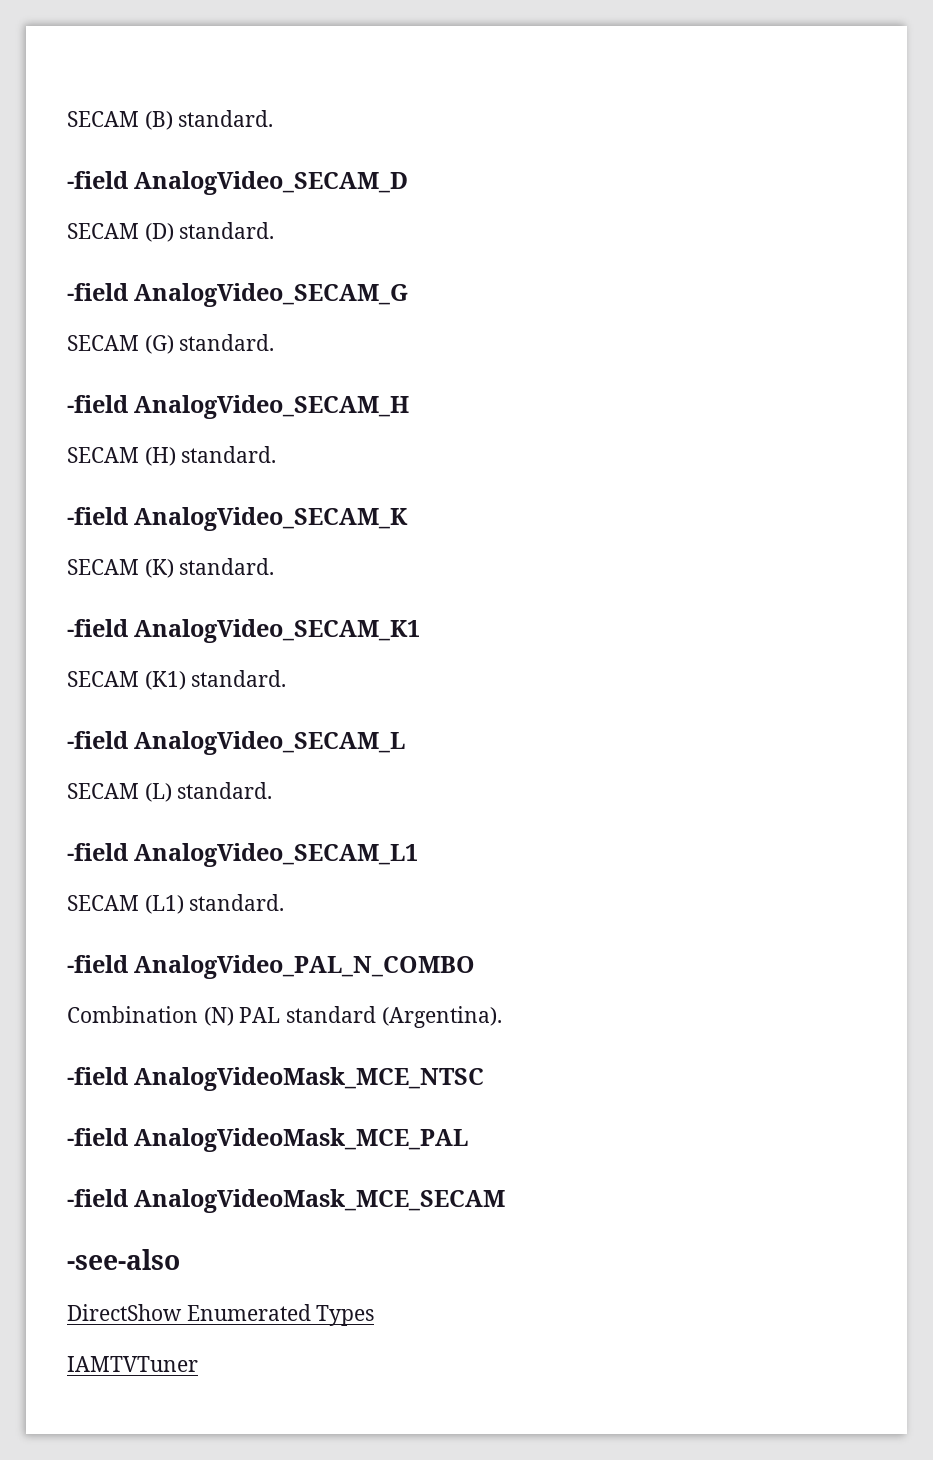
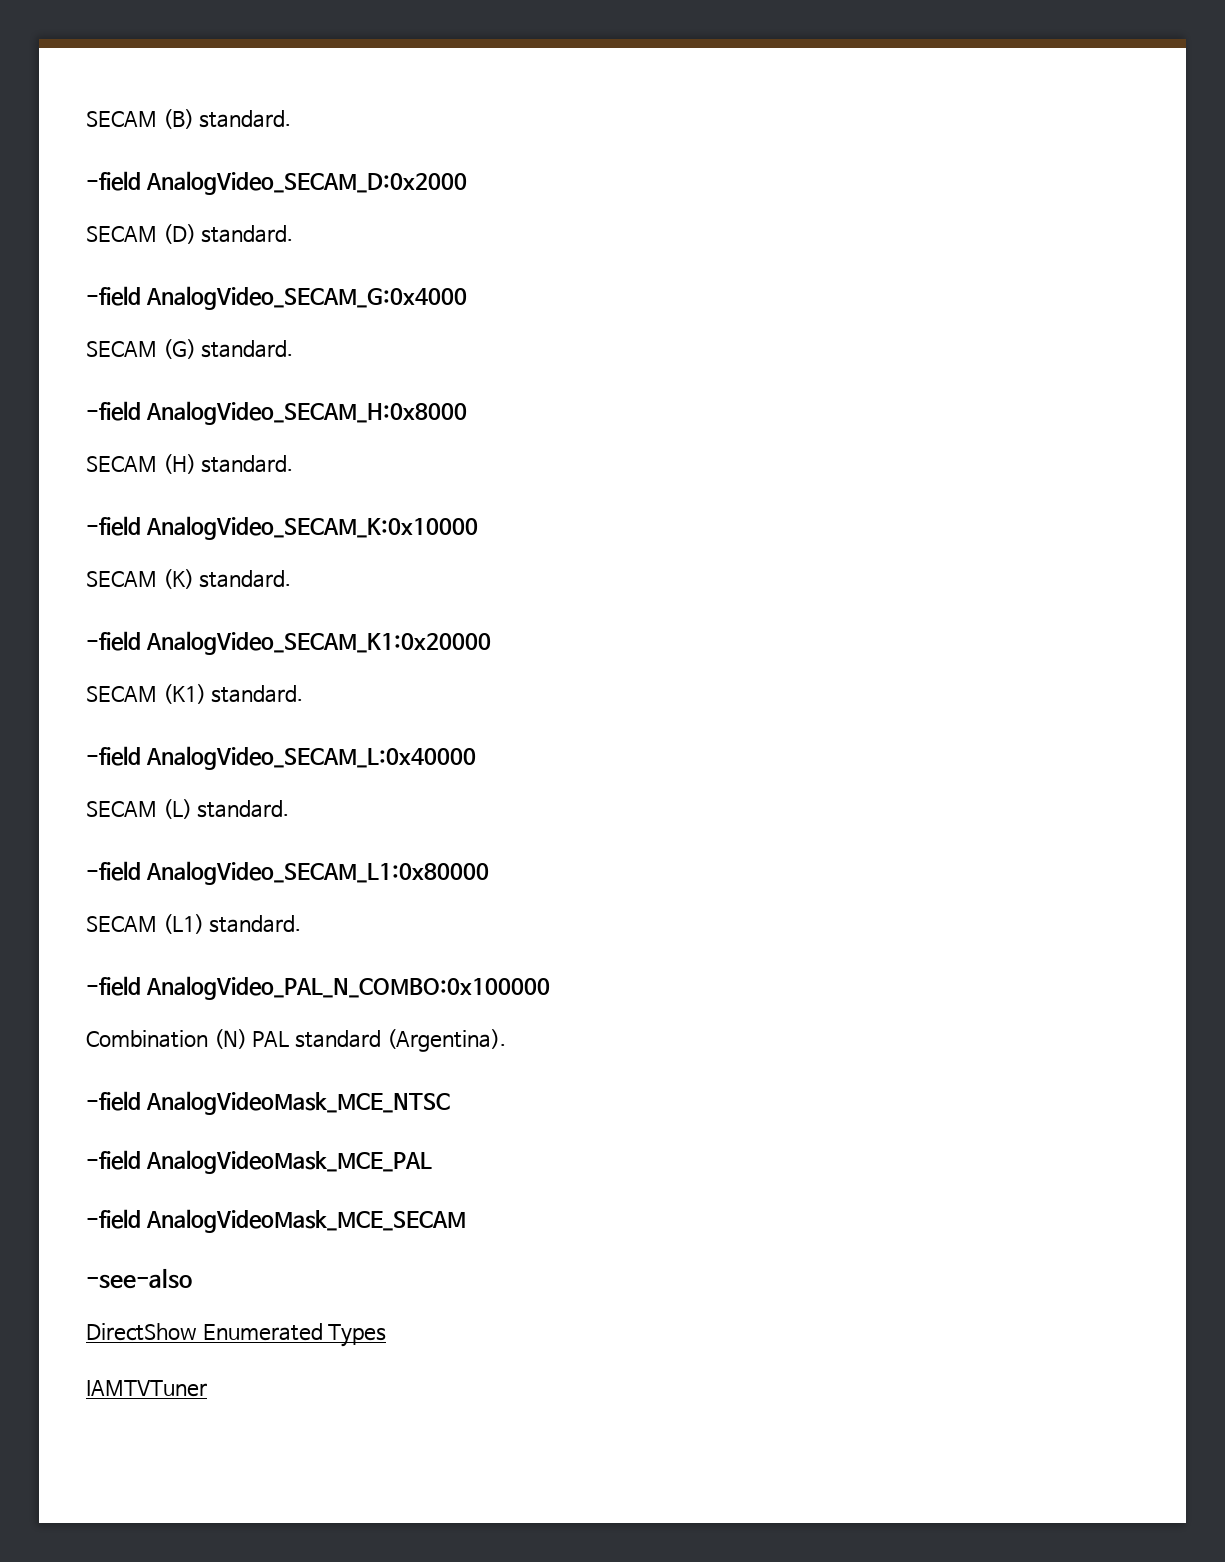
- -field AnalogVideo_SECAM_D
+ -field AnalogVideo_SECAM_D:0x2000
- -field AnalogVideo_SECAM_G
+ -field AnalogVideo_SECAM_G:0x4000
- -field AnalogVideo_SECAM_H
+ -field AnalogVideo_SECAM_H:0x8000
- -field AnalogVideo_SECAM_K
+ -field AnalogVideo_SECAM_K:0x10000
- -field AnalogVideo_SECAM_K1
+ -field AnalogVideo_SECAM_K1:0x20000
- -field AnalogVideo_SECAM_L
+ -field AnalogVideo_SECAM_L:0x40000
- -field AnalogVideo_SECAM_L1
+ -field AnalogVideo_SECAM_L1:0x80000
- -field AnalogVideo_PAL_N_COMBO
+ -field AnalogVideo_PAL_N_COMBO:0x100000

